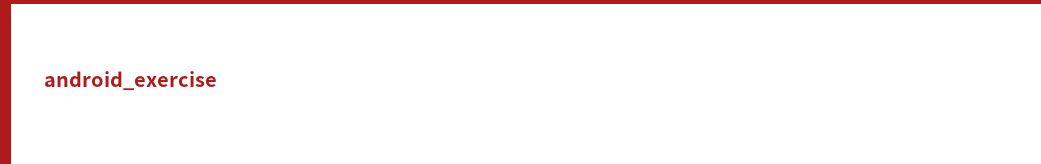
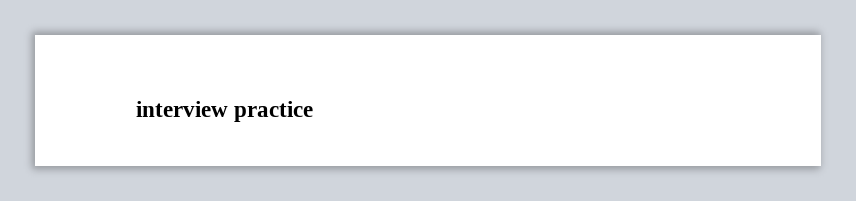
- android_exercise
+ interview practice

